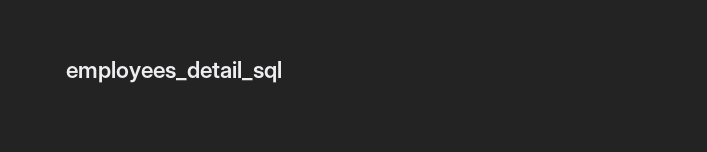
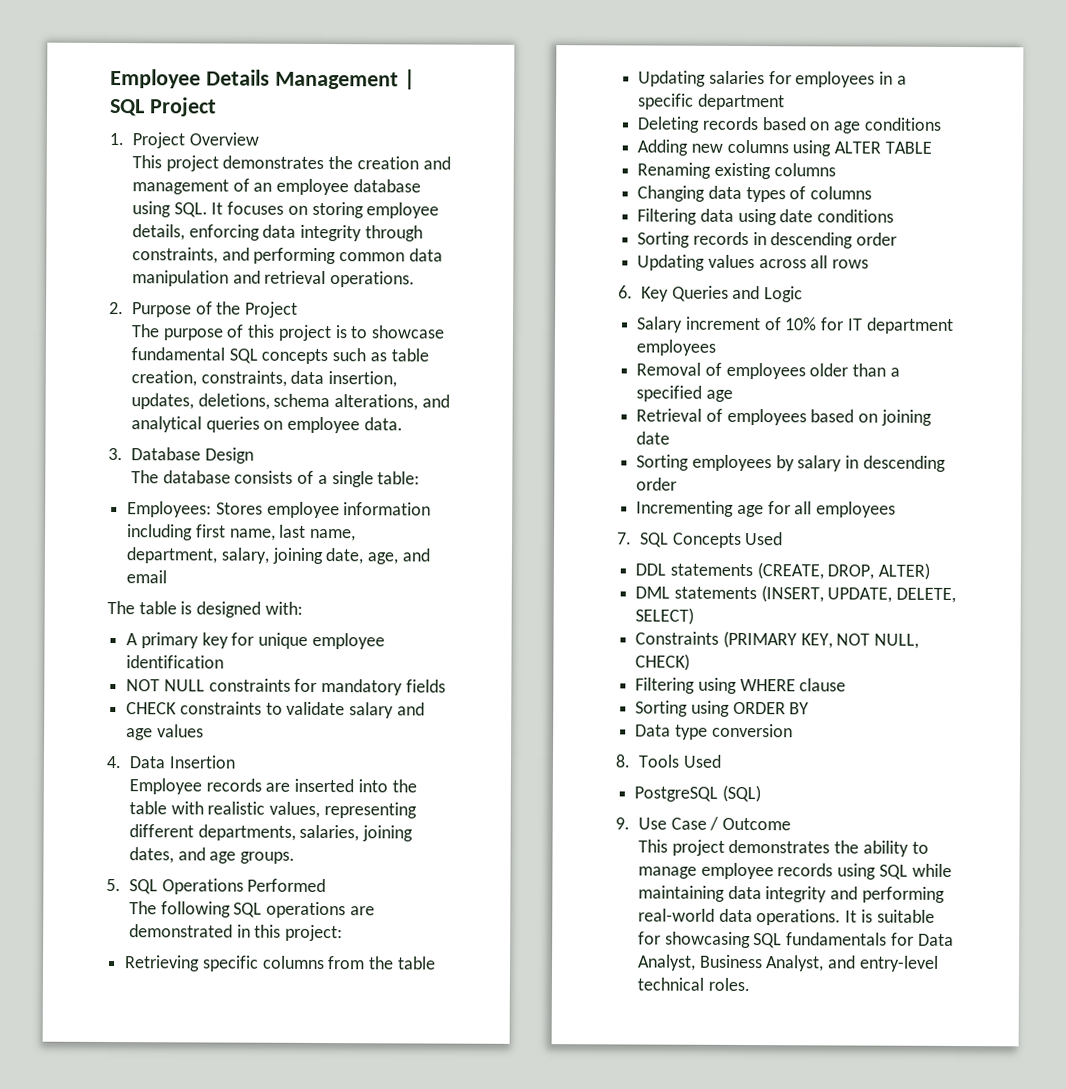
- employees_detail_sql
+ Employee Details Management | SQL Project
+ 1. Project Overview
+ This project demonstrates the creation and management of an employee database using SQL. It focuses on storing employee details, enforcing data integrity through constraints, and performing common data manipulation and retrieval operations.
+ 2. Purpose of the Project
+ The purpose of this project is to showcase fundamental SQL concepts such as table creation, constraints, data insertion, updates, deletions, schema alterations, and analytical queries on employee data.
+ 3. Database Design
+ The database consists of a single table:
+ Employees: Stores employee information including first name, last name, department, salary, joining date, age, and email
+ The table is designed with:
+ A primary key for unique employee identification
+ NOT NULL constraints for mandatory fields
+ CHECK constraints to validate salary and age values
+ 4. Data Insertion
+ Employee records are inserted into the table with realistic values, representing different departments, salaries, joining dates, and age groups.
+ 5. SQL Operations Performed
+ The following SQL operations are demonstrated in this project:
+ Retrieving specific columns from the table
+ Updating salaries for employees in a specific department
+ Deleting records based on age conditions
+ Adding new columns using ALTER TABLE
+ Renaming existing columns
+ Changing data types of columns
+ Filtering data using date conditions
+ Sorting records in descending order
+ Updating values across all rows
+ 6. Key Queries and Logic
+ Salary increment of 10% for IT department employees
+ Removal of employees older than a specified age
+ Retrieval of employees based on joining date
+ Sorting employees by salary in descending order
+ Incrementing age for all employees
+ 7. SQL Concepts Used
+ DDL statements (CREATE, DROP, ALTER)
+ DML statements (INSERT, UPDATE, DELETE, SELECT)
+ Constraints (PRIMARY KEY, NOT NULL, CHECK)
+ Filtering using WHERE clause
+ Sorting using ORDER BY
+ Data type conversion
+ 8. Tools Used
+ PostgreSQL (SQL)
+ 9. Use Case / Outcome
+ This project demonstrates the ability to manage employee records using SQL while maintaining data integrity and performing real-world data operations. It is suitable for showcasing SQL fundamentals for Data Analyst, Business Analyst, and entry-level technical roles.

